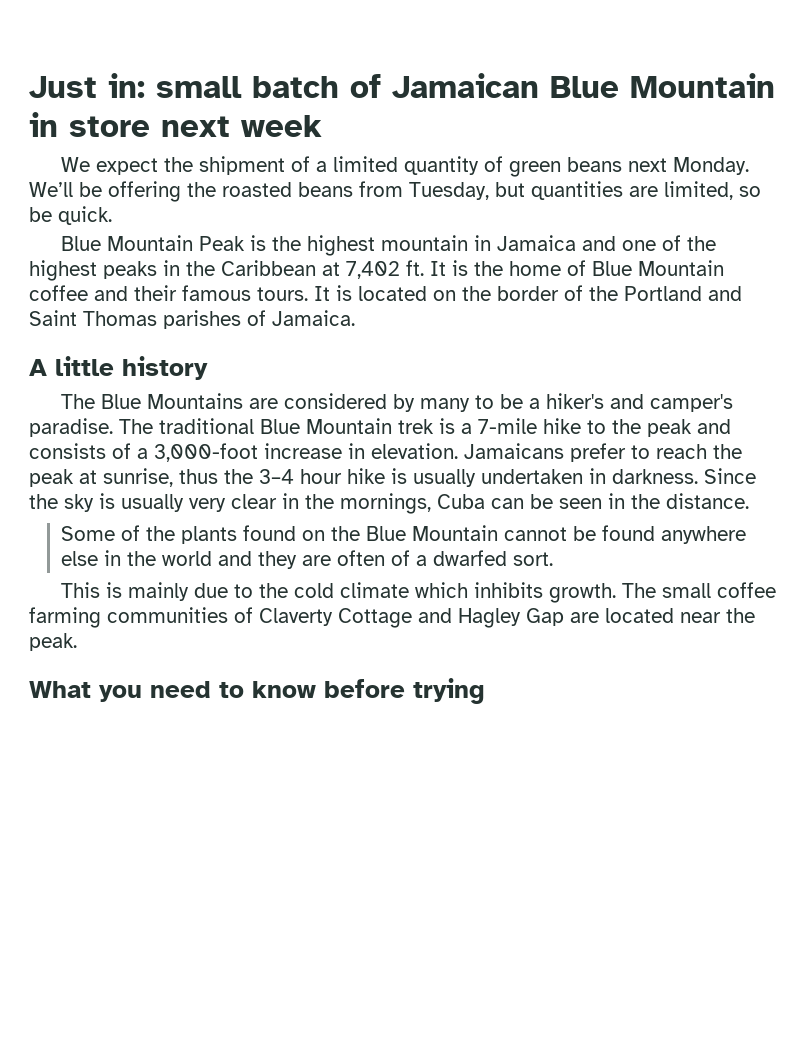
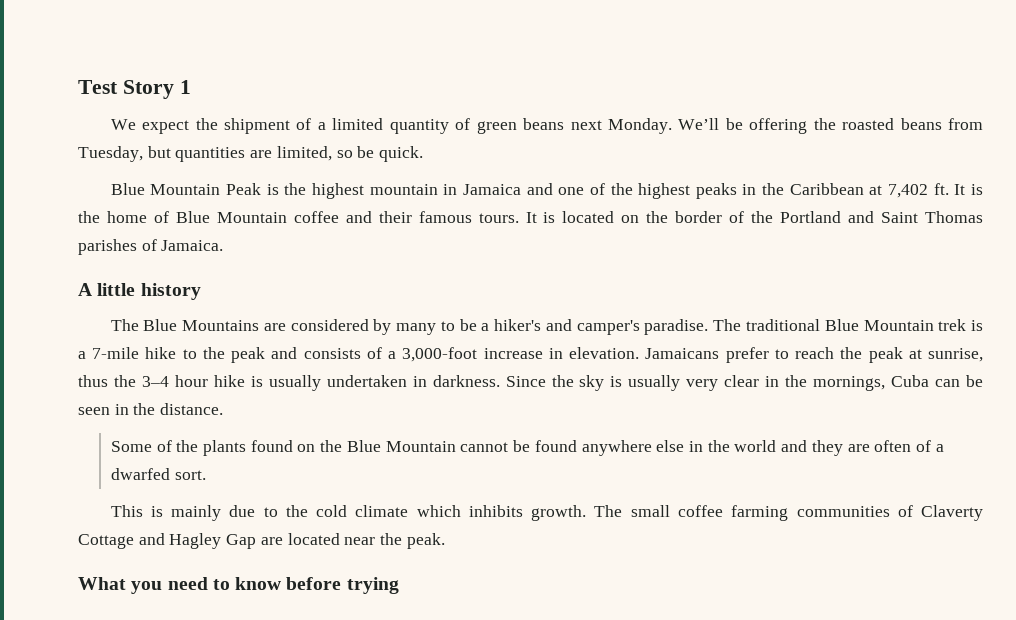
- Just in: small batch of Jamaican Blue Mountain in store next week
+ Test Story 1

